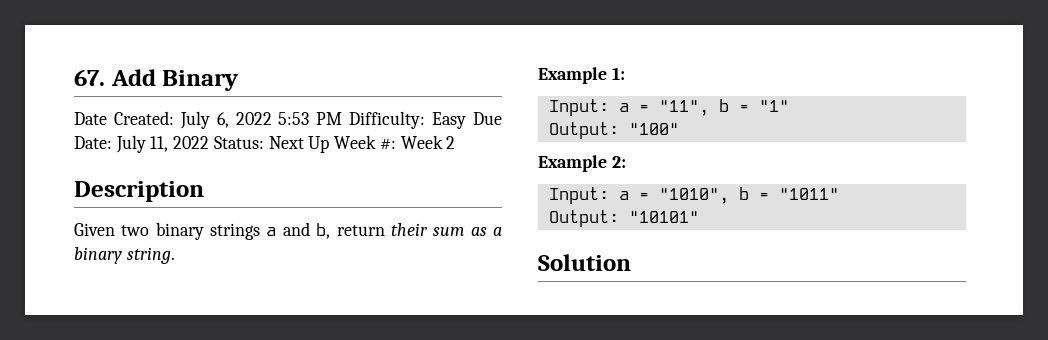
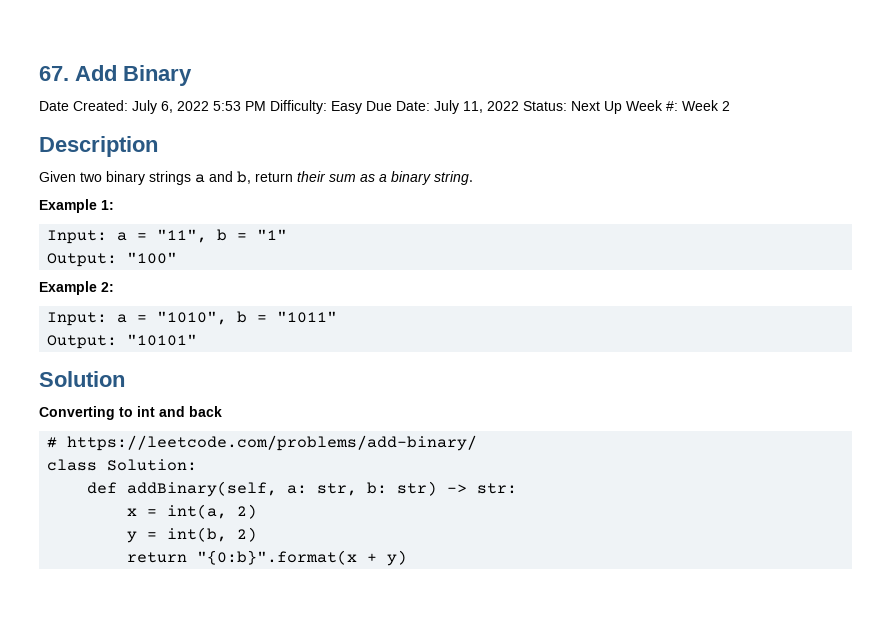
+ Converting to int and back
+ # https://leetcode.com/problems/add-binary/
+ class Solution:
+ def addBinary(self, a: str, b: str) -> str:
+ x = int(a, 2)
+ y = int(b, 2)
+ return "{0:b}".format(x + y)

